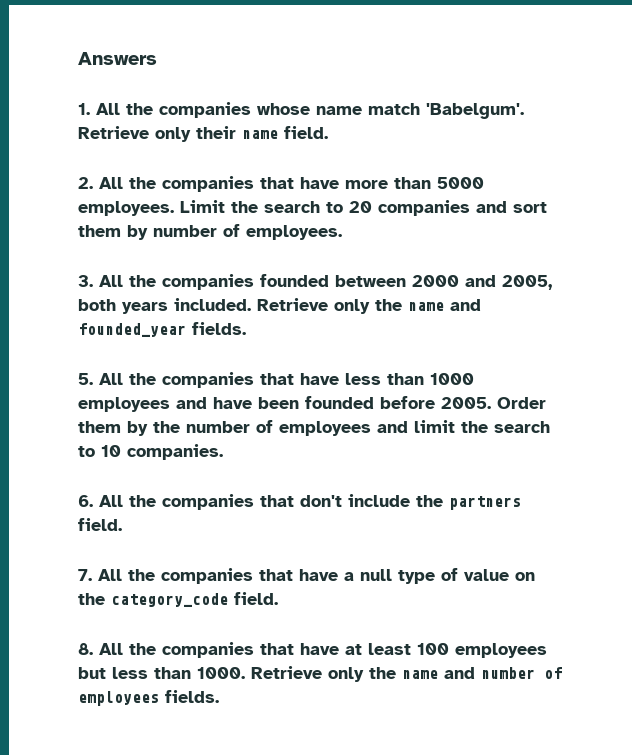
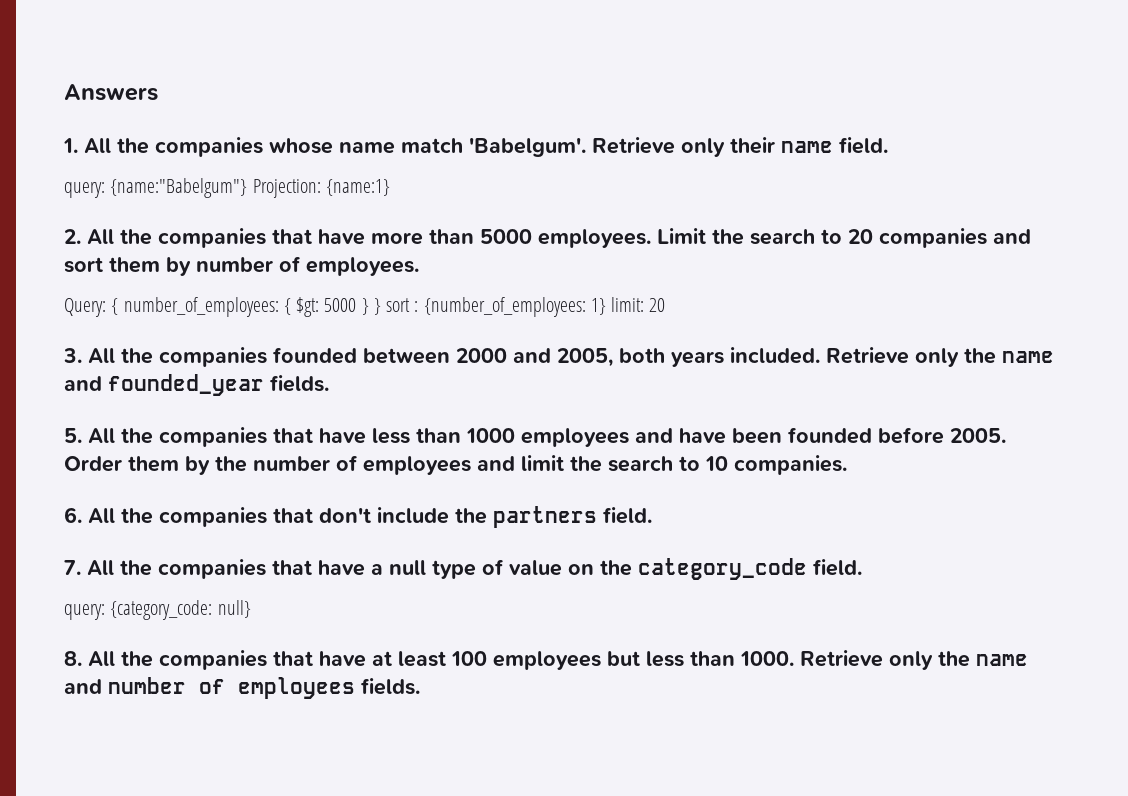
+ query: {name:"Babelgum"} Projection: {name:1}
+ Query: { number_of_employees: { $gt: 5000 } } sort : {number_of_employees: 1} limit: 20
+ query: {category_code: null}

